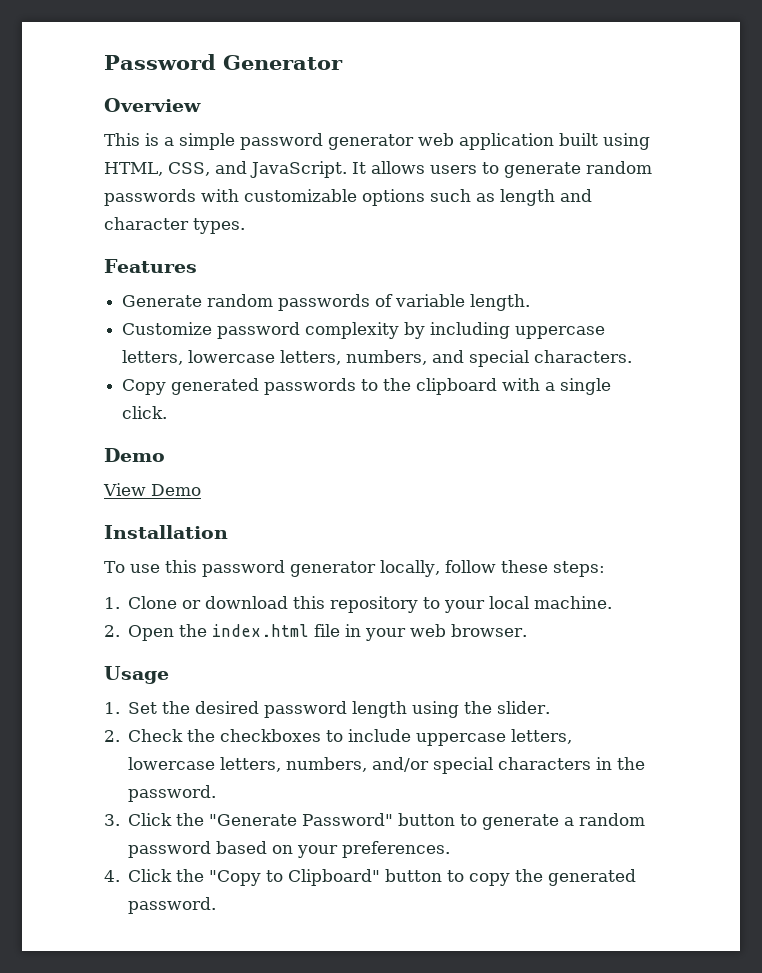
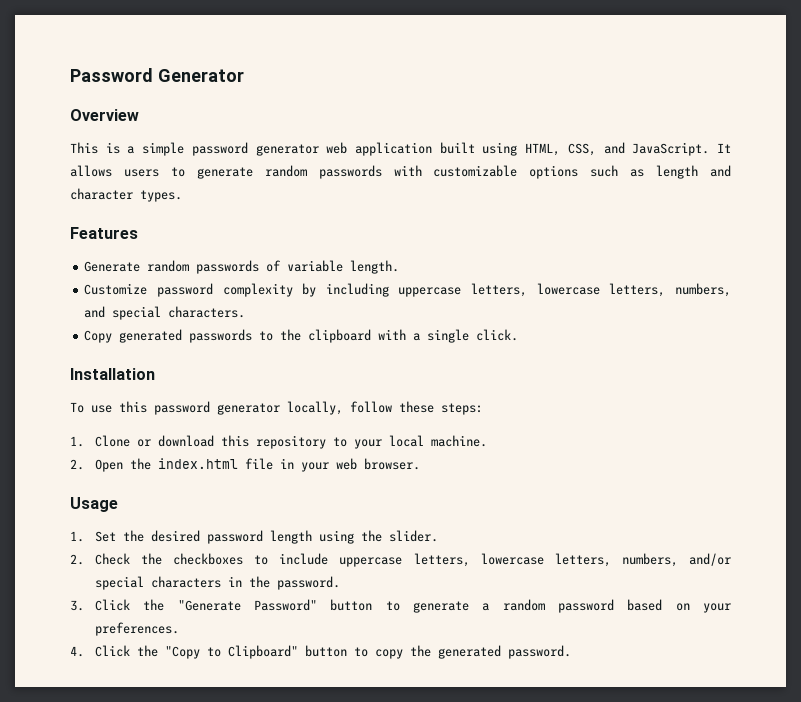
  Copy generated passwords to the clipboard with a single click.
- Demo
- View Demo

